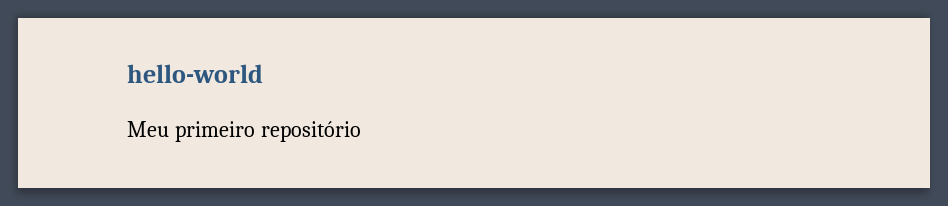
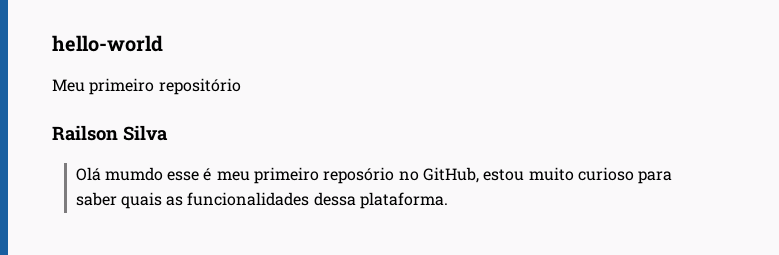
+ Railson Silva
+ Olá mumdo esse é meu primeiro reposório no GitHub, estou muito curioso para saber quais as funcionalidades dessa plataforma.

